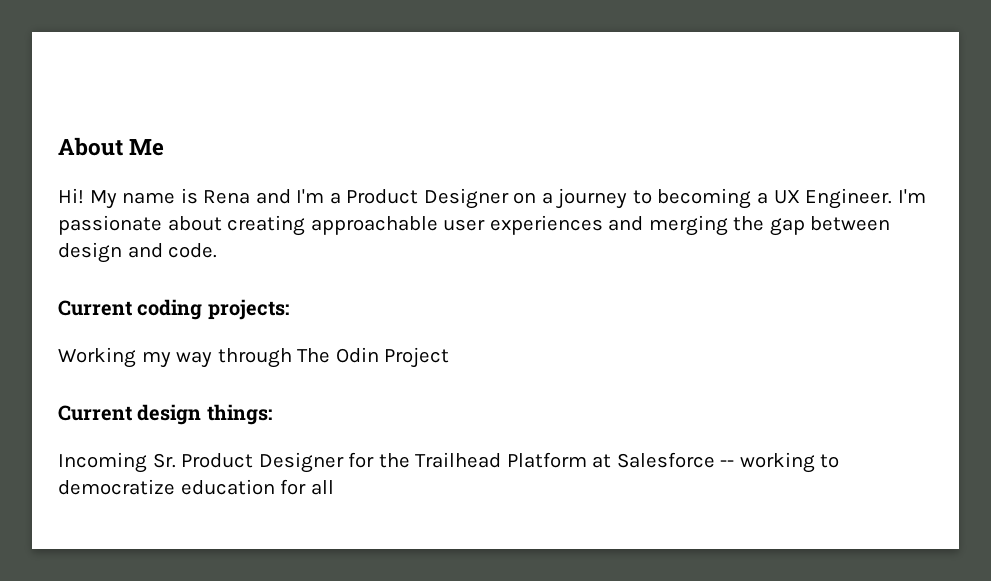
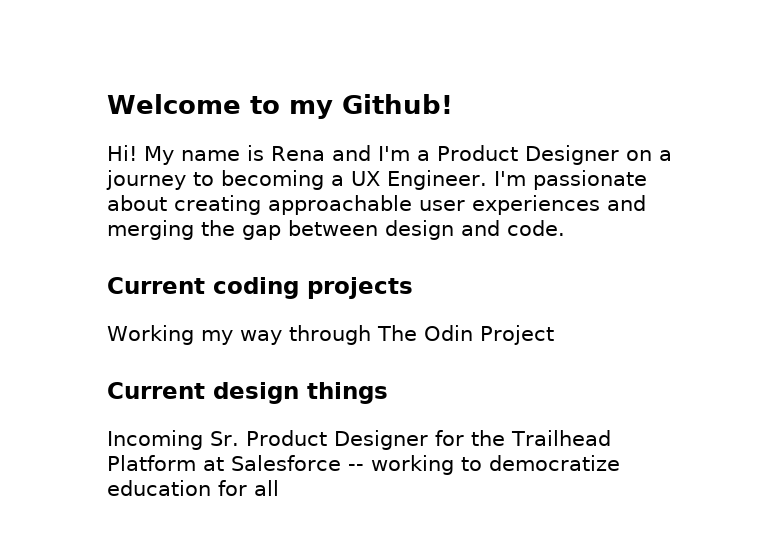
- About Me
+ Welcome to my Github!
- Current coding projects:
+ Current coding projects
- Current design things:
+ Current design things

